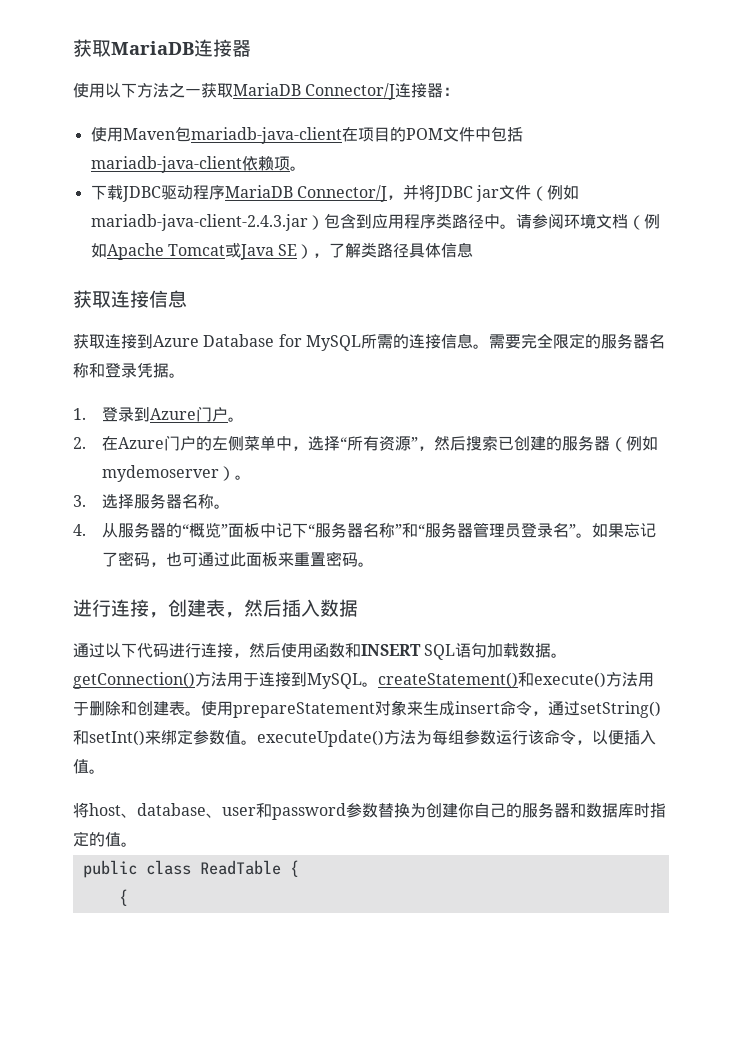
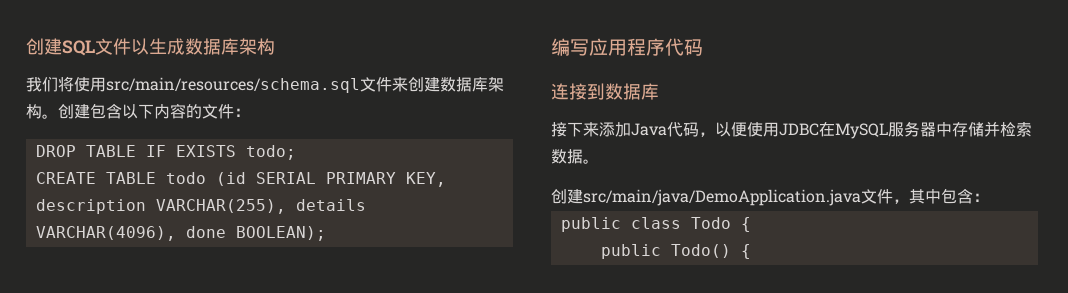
- 获取MariaDB连接器
- 使用以下方法之一获取MariaDB Connector/J连接器：
- 使用Maven包mariadb-java-client在项目的POM文件中包括mariadb-java-client依赖项。
- 下载JDBC驱动程序MariaDB Connector/J，并将JDBC jar文件（例如mariadb-java-client-2.4.3.jar）包含到应用程序类路径中。请参阅环境文档（例如Apache Tomcat或Java SE），了解类路径具体信息
- 获取连接信息
- 获取连接到Azure Database for MySQL所需的连接信息。需要完全限定的服务器名称和登录凭据。
- 1.登录到Azure门户。
- 2.在Azure门户的左侧菜单中，选择“所有资源”，然后搜索已创建的服务器（例如mydemoserver）。
- 3.选择服务器名称。
- 4.从服务器的“概览”面板中记下“服务器名称”和“服务器管理员登录名”。如果忘记了密码，也可通过此面板来重置密码。
- 进行连接，创建表，然后插入数据
- 通过以下代码进行连接，然后使用函数和INSERT SQL语句加载数据。getConnection()方法用于连接到MySQL。createStatement()和execute()方法用于删除和创建表。使用prepareStatement对象来生成insert命令，通过setString()和setInt()来绑定参数值。executeUpdate()方法为每组参数运行该命令，以便插入值。
- 将host、database、user和password参数替换为创建你自己的服务器和数据库时指定的值。
+ 创建SQL文件以生成数据库架构
+ 我们将使用src/main/resources/schema.sql文件来创建数据库架构。创建包含以下内容的文件：
+ DROP TABLE IF EXISTS todo;
+ CREATE TABLE todo (id SERIAL PRIMARY KEY, description VARCHAR(255), details VARCHAR(4096), done BOOLEAN);
+ 编写应用程序代码
+ 连接到数据库
+ 接下来添加Java代码，以便使用JDBC在MySQL服务器中存储并检索数据。
+ 创建src/main/java/DemoApplication.java文件，其中包含：
- public class ReadTable {
- {
+ public class Todo {
+ public Todo() {

